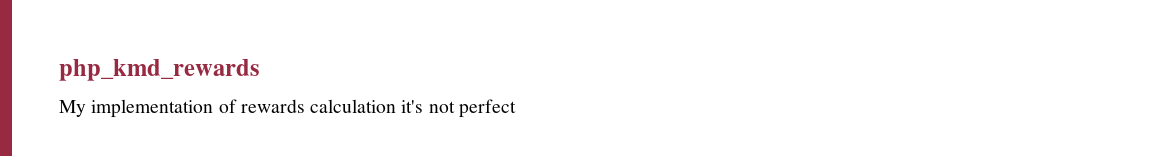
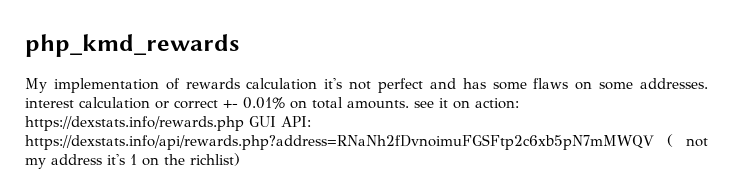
- My implementation of rewards calculation it's not perfect
+ My implementation of rewards calculation it's not perfect and has some flaws on some addresses. interest calculation or correct +- 0.01% on total amounts. see it on action: https://dexstats.info/rewards.php GUI API: https://dexstats.info/api/rewards.php?address=RNaNh2fDvnoimuFGSFtp2c6xb5pN7mMWQV ( not my address it's 1 on the richlist)

